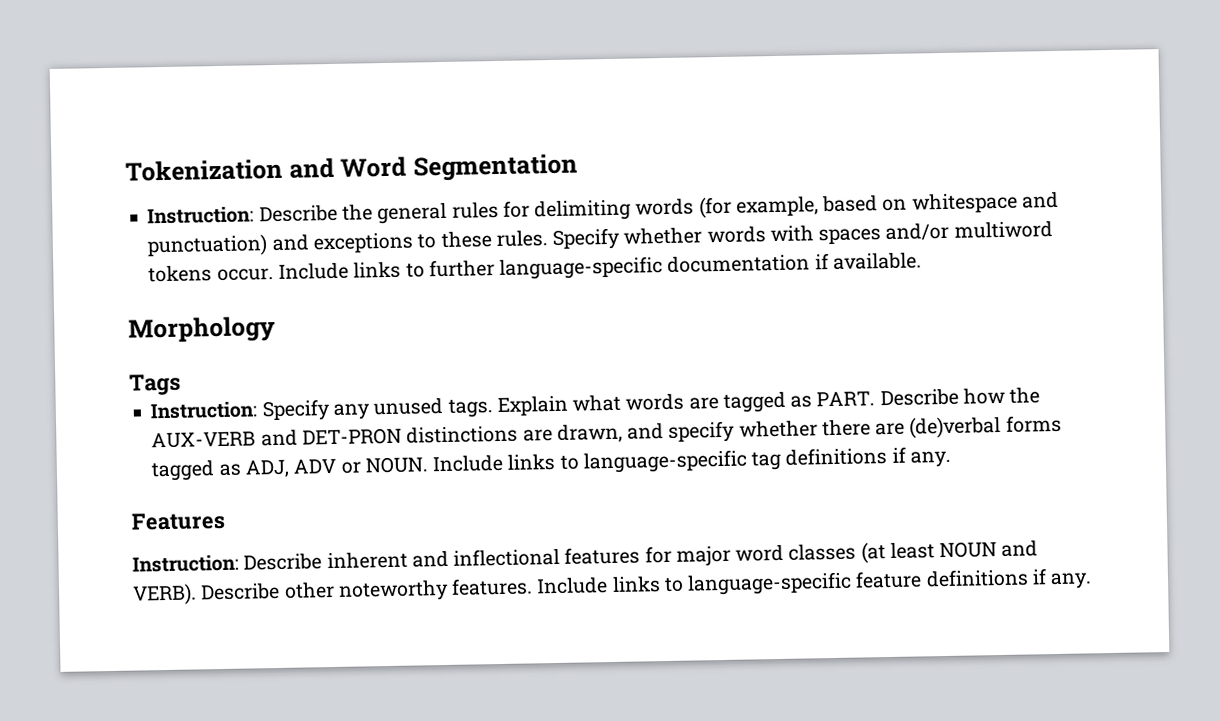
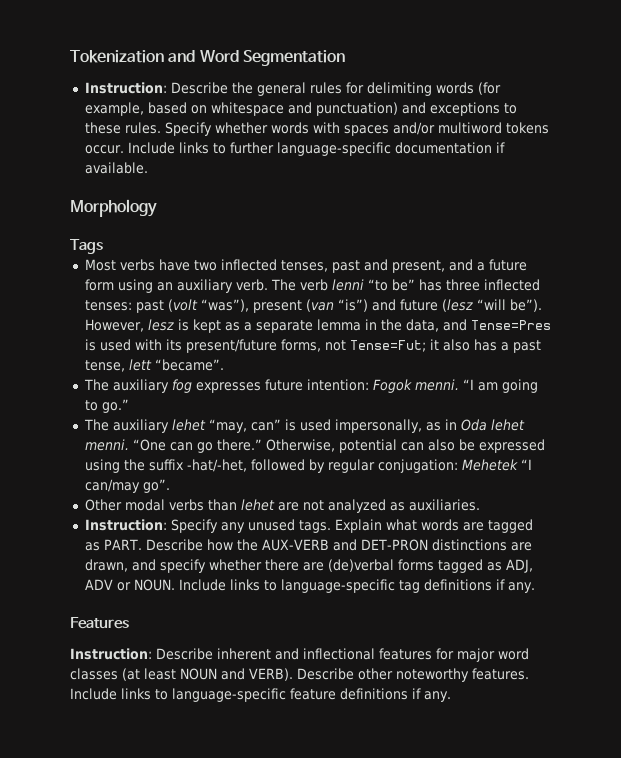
+ Most verbs have two inflected tenses, past and present, and a future form using an auxiliary verb. The verb lenni “to be” has three inflected tenses: past (volt “was”), present (van “is”) and future (lesz “will be”). However, lesz is kept as a separate lemma in the data, and Tense=Pres is used with its present/future forms, not Tense=Fut; it also has a past tense, lett “became”.
+ The auxiliary fog expresses future intention: Fogok menni. “I am going to go.”
+ The auxiliary lehet “may, can” is used impersonally, as in Oda lehet menni. “One can go there.” Otherwise, potential can also be expressed using the suffix -hat/-het, followed by regular conjugation: Mehetek “I can/may go”.
+ Other modal verbs than lehet are not analyzed as auxiliaries.

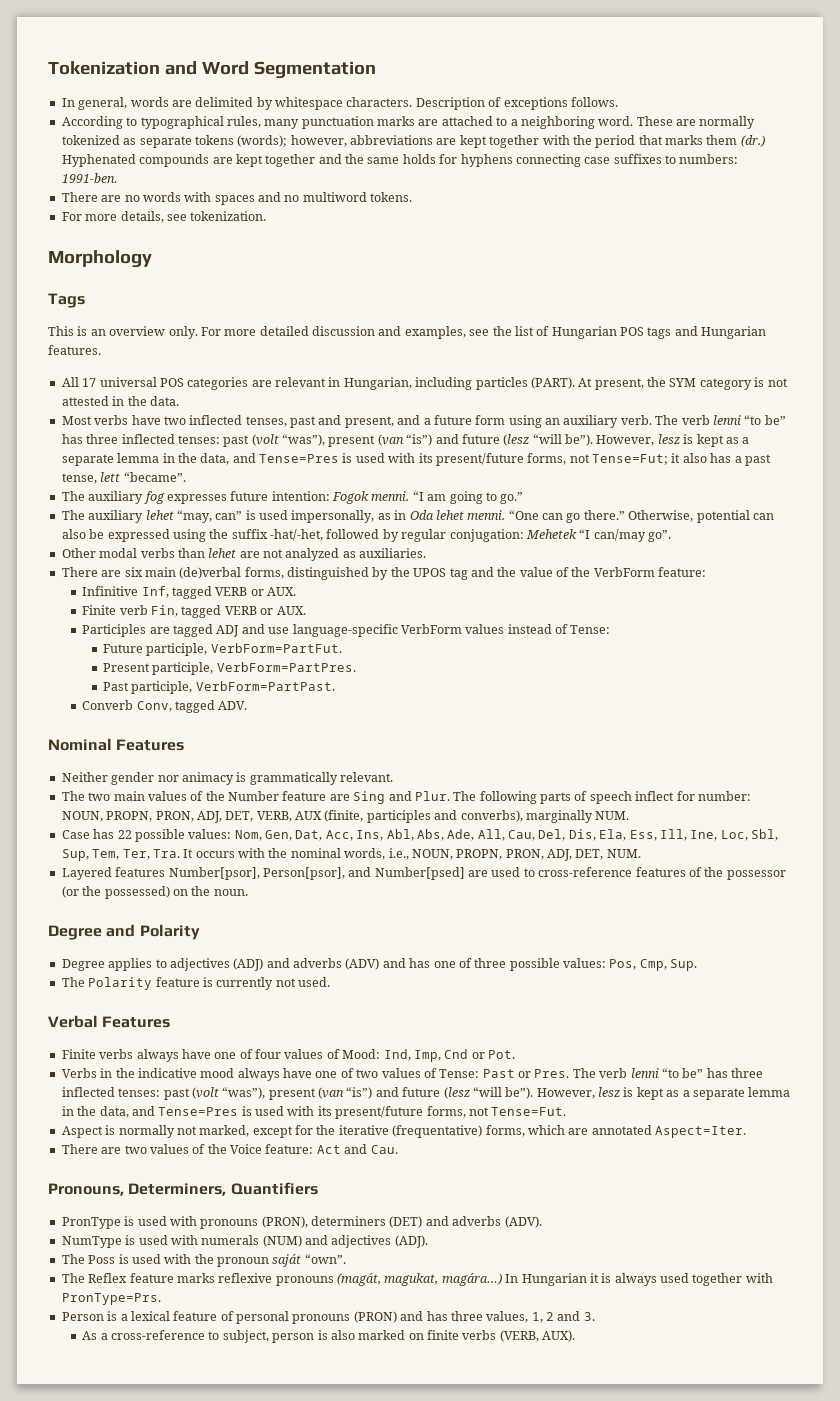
- Instruction: Describe the general rules for delimiting words (for example, based on whitespace and punctuation) and exceptions to these rules. Specify whether words with spaces and/or multiword tokens occur. Include links to further language-specific documentation if available.
+ In general, words are delimited by whitespace characters. Description of exceptions follows.
+ According to typographical rules, many punctuation marks are attached to a neighboring word. These are normally tokenized as separate tokens (words); however, abbreviations are kept together with the period that marks them (dr.) Hyphenated compounds are kept together and the same holds for hyphens connecting case suffixes to numbers: 1991-ben.
+ There are no words with spaces and no multiword tokens.
+ For more details, see tokenization.
  Morphology
  Tags
+ This is an overview only. For more detailed discussion and examples, see the list of Hungarian POS tags and Hungarian features.
+ All 17 universal POS categories are relevant in Hungarian, including particles (PART). At present, the SYM category is not attested in the data.
- Instruction: Specify any unused tags. Explain what words are tagged as PART. Describe how the AUX-VERB and DET-PRON distinctions are drawn, and specify whether there are (de)verbal forms tagged as ADJ, ADV or NOUN. Include links to language-specific tag definitions if any.
- Features
- Instruction: Describe inherent and inflectional features for major word classes (at least NOUN and VERB). Describe other noteworthy features. Include links to language-specific feature definitions if any.
+ There are six main (de)verbal forms, distinguished by the UPOS tag and the value of the VerbForm feature:
+ Infinitive Inf, tagged VERB or AUX.
+ Finite verb Fin, tagged VERB or AUX.
+ Participles are tagged ADJ and use language-specific VerbForm values instead of Tense:
+ Future participle, VerbForm=PartFut.
+ Present participle, VerbForm=PartPres.
+ Past participle, VerbForm=PartPast.
+ Converb Conv, tagged ADV.
+ Nominal Features
+ Neither gender nor animacy is grammatically relevant.
+ The two main values of the Number feature are Sing and Plur. The following parts of speech inflect for number: NOUN, PROPN, PRON, ADJ, DET, VERB, AUX (finite, participles and converbs), marginally NUM.
+ Case has 22 possible values: Nom, Gen, Dat, Acc, Ins, Abl, Abs, Ade, All, Cau, Del, Dis, Ela, Ess, Ill, Ine, Loc, Sbl, Sup, Tem, Ter, Tra. It occurs with the nominal words, i.e., NOUN, PROPN, PRON, ADJ, DET, NUM.
+ Layered features Number[psor], Person[psor], and Number[psed] are used to cross-reference features of the possessor (or the possessed) on the noun.
+ Degree and Polarity
+ Degree applies to adjectives (ADJ) and adverbs (ADV) and has one of three possible values: Pos, Cmp, Sup.
+ The Polarity feature is currently not used.
+ Verbal Features
+ Finite verbs always have one of four values of Mood: Ind, Imp, Cnd or Pot.
+ Verbs in the indicative mood always have one of two values of Tense: Past or Pres. The verb lenni “to be” has three inflected tenses: past (volt “was”), present (van “is”) and future (lesz “will be”). However, lesz is kept as a separate lemma in the data, and Tense=Pres is used with its present/future forms, not Tense=Fut.
+ Aspect is normally not marked, except for the iterative (frequentative) forms, which are annotated Aspect=Iter.
+ There are two values of the Voice feature: Act and Cau.
+ Pronouns, Determiners, Quantifiers
+ PronType is used with pronouns (PRON), determiners (DET) and adverbs (ADV).
+ NumType is used with numerals (NUM) and adjectives (ADJ).
+ The Poss is used with the pronoun saját “own”.
+ The Reflex feature marks reflexive pronouns (magát, magukat, magára…) In Hungarian it is always used together with PronType=Prs.
+ Person is a lexical feature of personal pronouns (PRON) and has three values, 1, 2 and 3.
+ As a cross-reference to subject, person is also marked on finite verbs (VERB, AUX).

